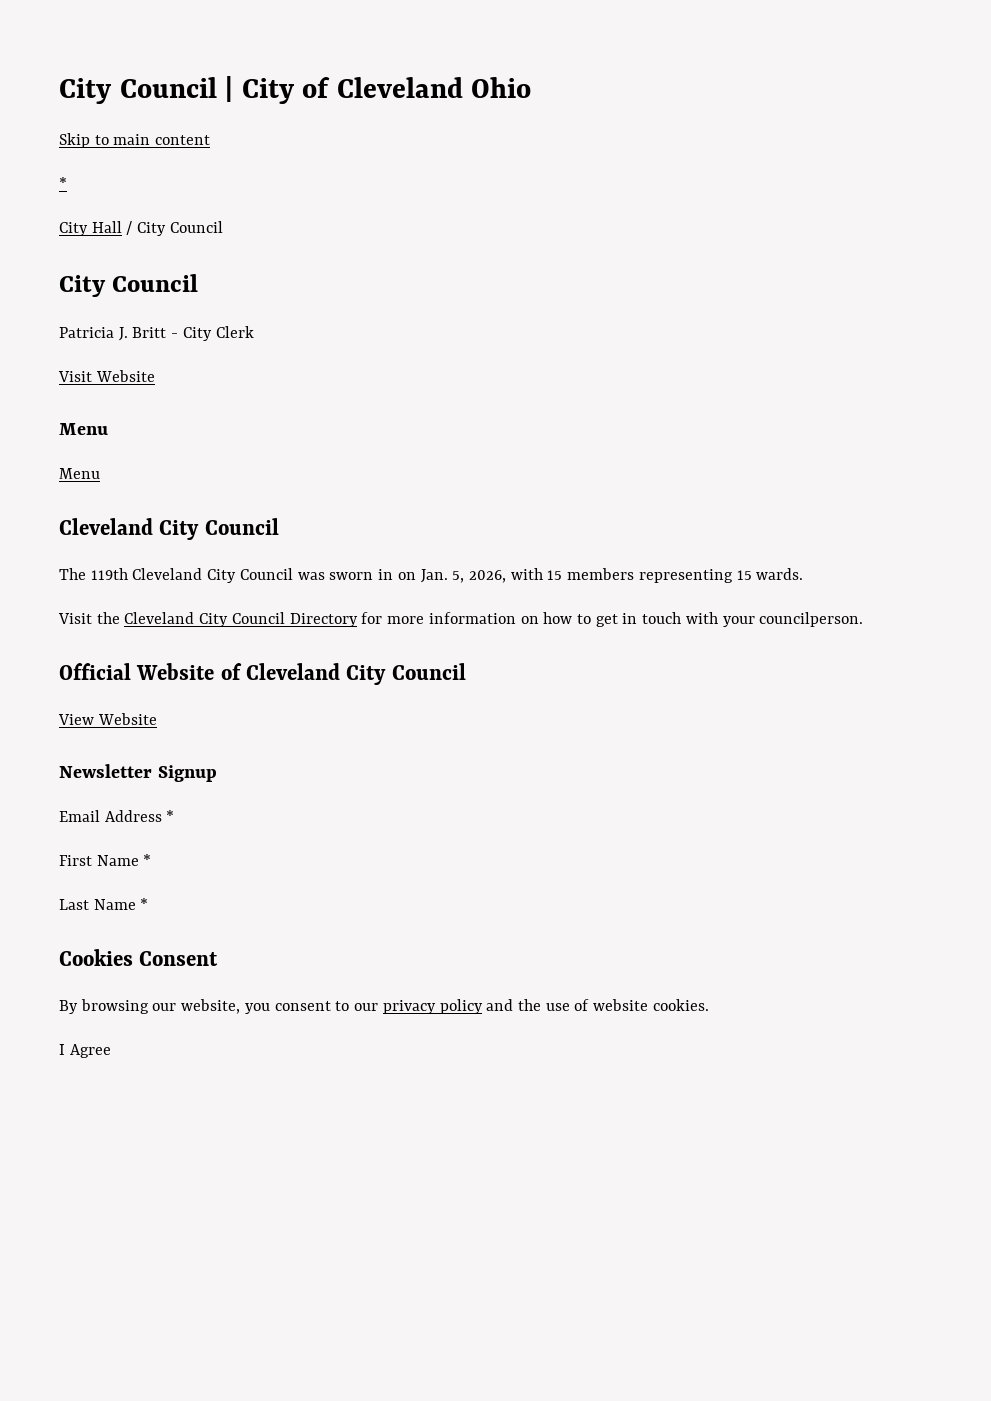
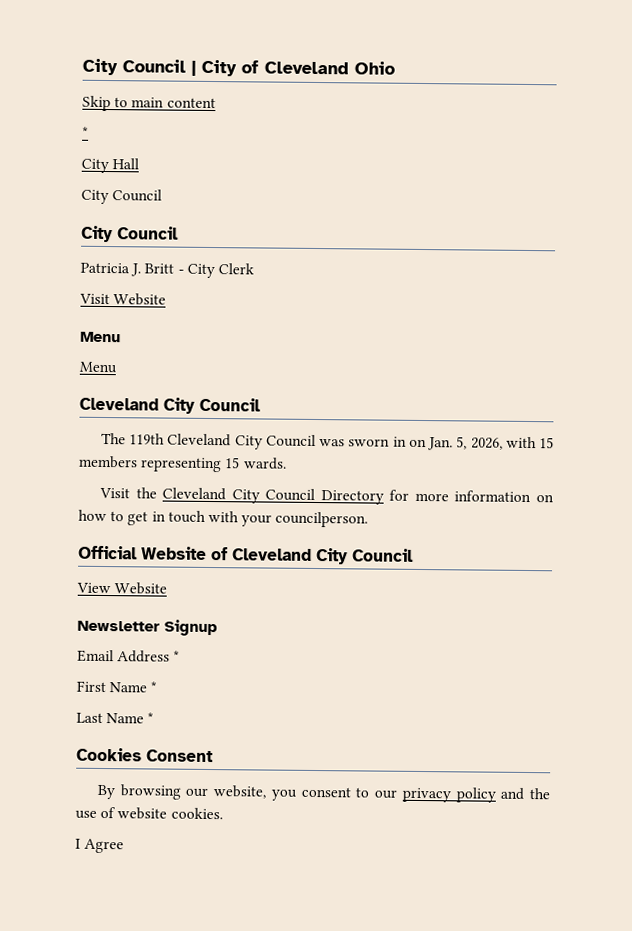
- City Hall / City Council
+ City Hall
+ City Council

